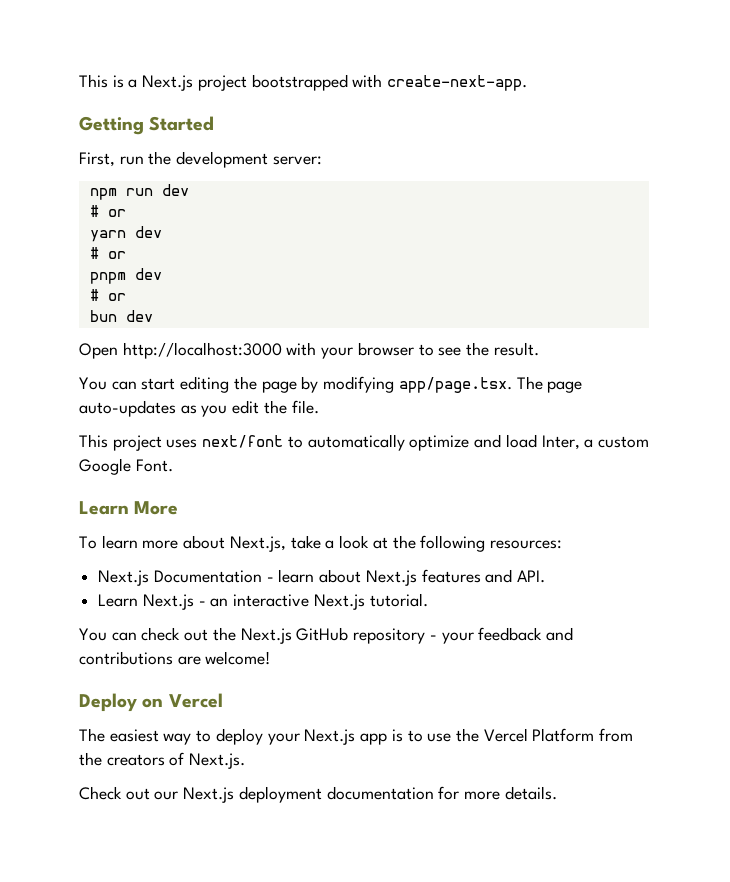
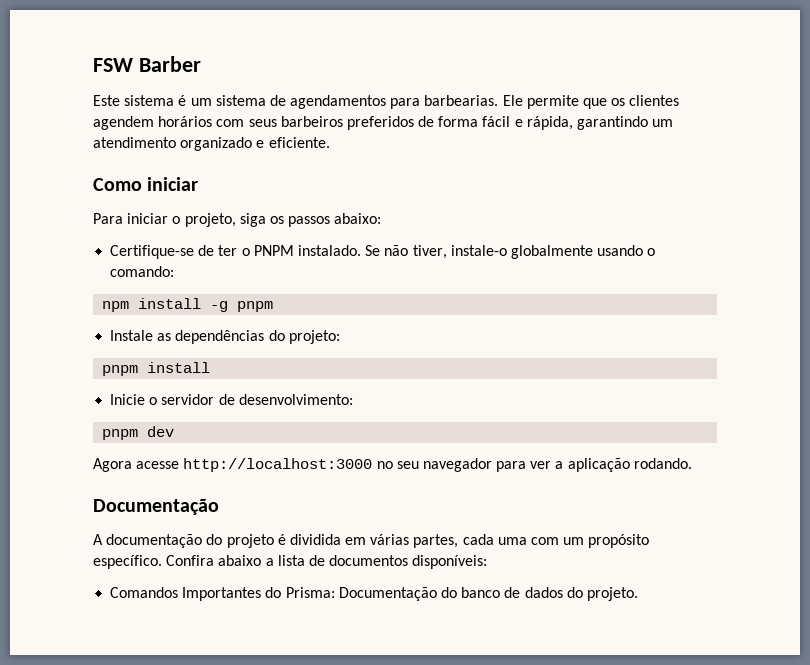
- This is a Next.js project bootstrapped with create-next-app.
- Getting Started
- First, run the development server:
- npm run dev
- # or
- yarn dev
- # or
+ FSW Barber
+ Este sistema é um sistema de agendamentos para barbearias. Ele permite que os clientes agendem horários com seus barbeiros preferidos de forma fácil e rápida, garantindo um atendimento organizado e eficiente.
+ Como iniciar
+ Para iniciar o projeto, siga os passos abaixo:
+ Certifique-se de ter o PNPM instalado. Se não tiver, instale-o globalmente usando o comando:
+ npm install -g pnpm
+ Instale as dependências do projeto:
+ pnpm install
+ Inicie o servidor de desenvolvimento:
  pnpm dev
- # or
- bun dev
- Open http://localhost:3000 with your browser to see the result.
- You can start editing the page by modifying app/page.tsx. The page auto-updates as you edit the file.
- This project uses next/font to automatically optimize and load Inter, a custom Google Font.
- Learn More
- To learn more about Next.js, take a look at the following resources:
- Next.js Documentation - learn about Next.js features and API.
- Learn Next.js - an interactive Next.js tutorial.
- You can check out the Next.js GitHub repository - your feedback and contributions are welcome!
- Deploy on Vercel
- The easiest way to deploy your Next.js app is to use the Vercel Platform from the creators of Next.js.
- Check out our Next.js deployment documentation for more details.
+ Agora acesse http://localhost:3000 no seu navegador para ver a aplicação rodando.
+ Documentação
+ A documentação do projeto é dividida em várias partes, cada uma com um propósito específico. Confira abaixo a lista de documentos disponíveis:
+ Comandos Importantes do Prisma: Documentação do banco de dados do projeto.

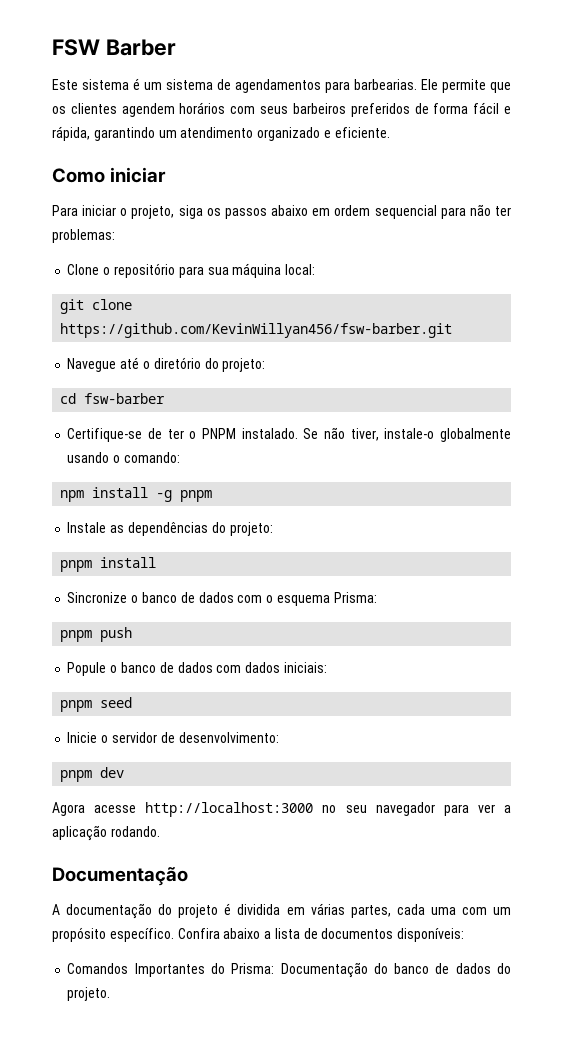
- Para iniciar o projeto, siga os passos abaixo:
+ Para iniciar o projeto, siga os passos abaixo em ordem sequencial para não ter problemas:
+ Clone o repositório para sua máquina local:
+ git clone https://github.com/KevinWillyan456/fsw-barber.git
+ Navegue até o diretório do projeto:
+ cd fsw-barber
+ Sincronize o banco de dados com o esquema Prisma:
+ pnpm push
+ Popule o banco de dados com dados iniciais:
+ pnpm seed

